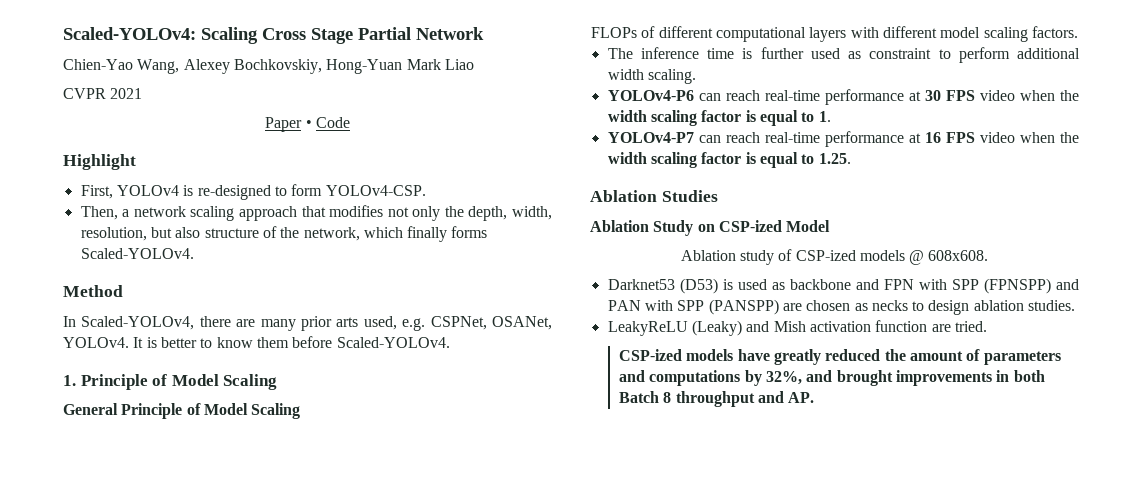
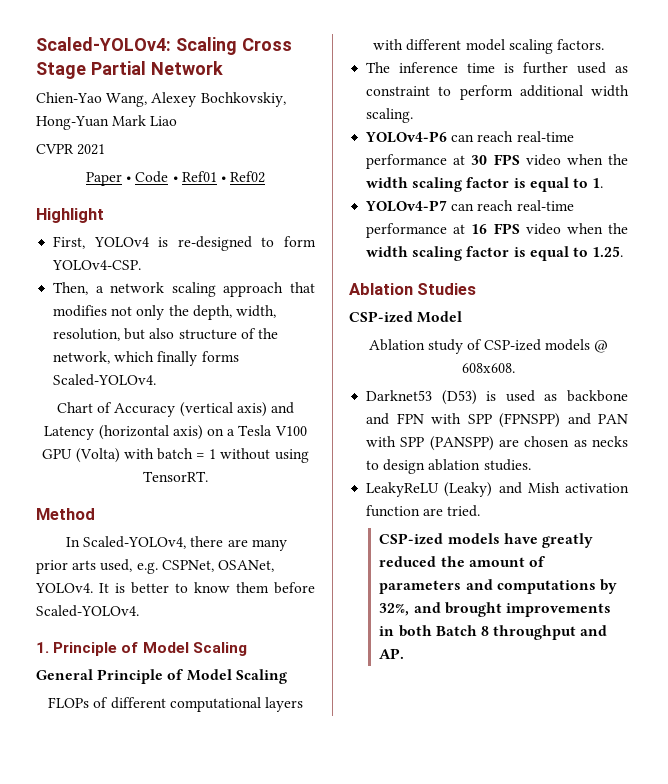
- Paper • Code
+ Paper • Code • Ref01 • Ref02
+ Chart of Accuracy (vertical axis) and Latency (horizontal axis) on a Tesla V100 GPU (Volta) with batch = 1 without using TensorRT.
- Ablation Study on CSP-ized Model
+ CSP-ized Model

